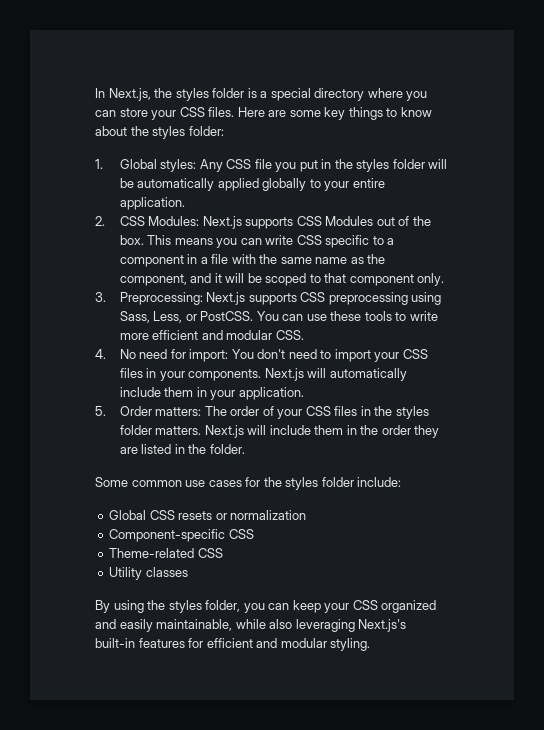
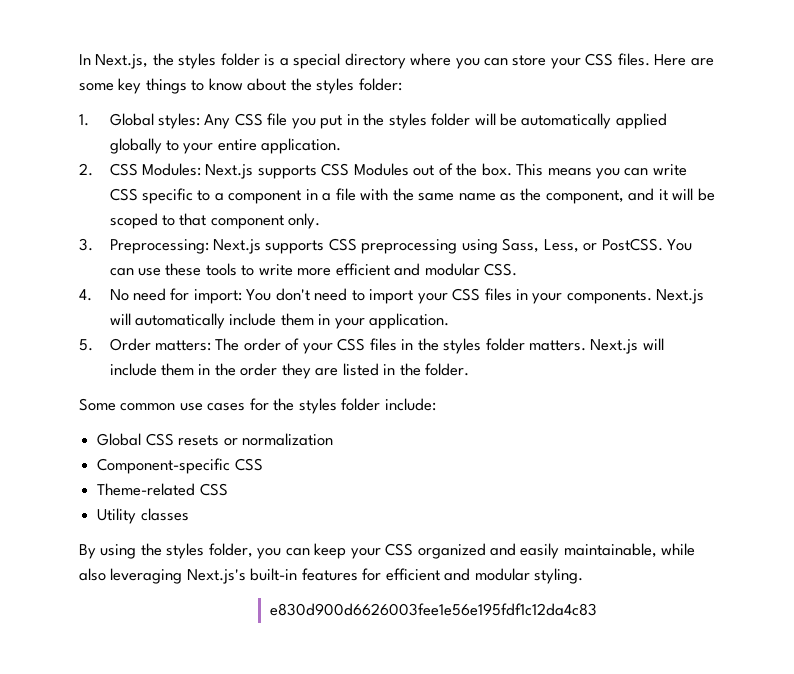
+ e830d900d6626003fee1e56e195fdf1c12da4c83

